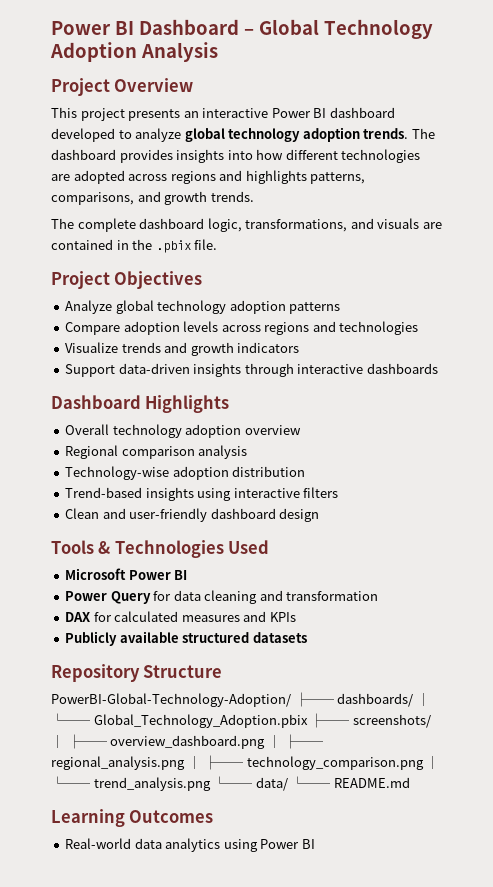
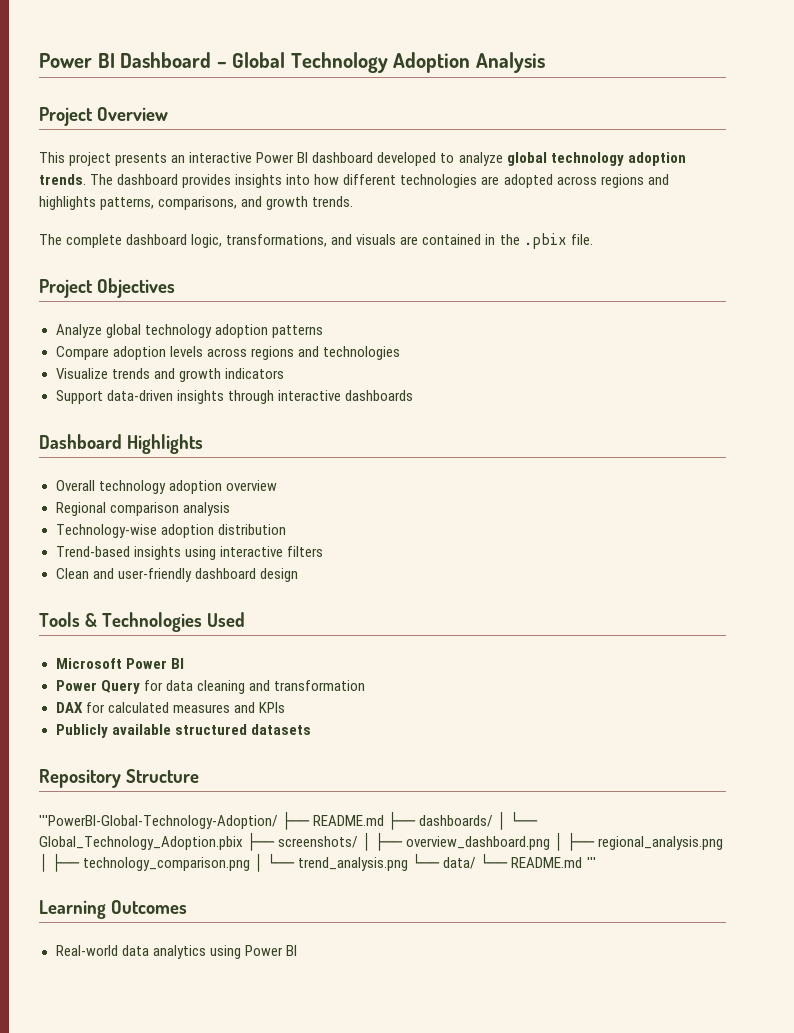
- PowerBI-Global-Technology-Adoption/ ├── dashboards/ │ └── Global_Technology_Adoption.pbix ├── screenshots/ │ ├── overview_dashboard.png │ ├── regional_analysis.png │ ├── technology_comparison.png │ └── trend_analysis.png └── data/ └── README.md
+ '''PowerBI-Global-Technology-Adoption/ ├── README.md ├── dashboards/ │ └── Global_Technology_Adoption.pbix ├── screenshots/ │ ├── overview_dashboard.png │ ├── regional_analysis.png │ ├── technology_comparison.png │ └── trend_analysis.png └── data/ └── README.md '''

